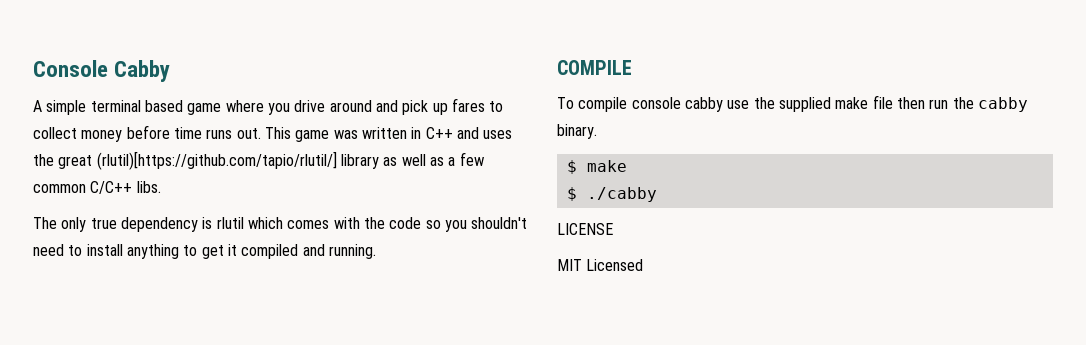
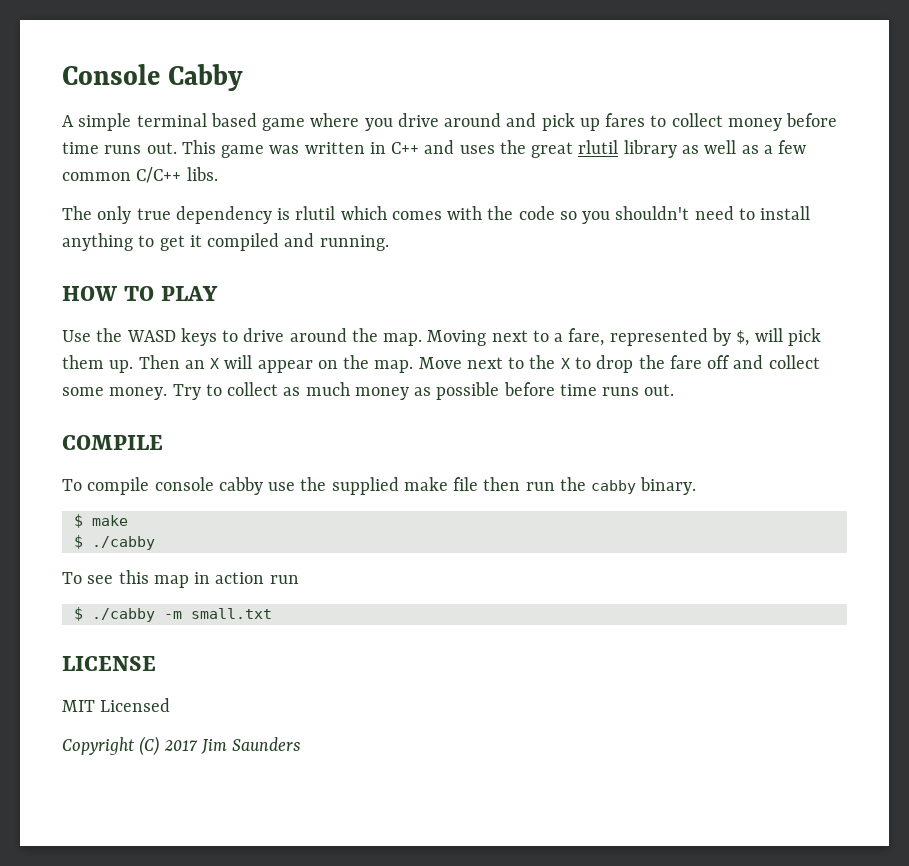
- This game was written in C++ and uses the great (rlutil)[https://github.com/tapio/rlutil/] library as well as a few common C/C++ libs.
+ This game was written in C++ and uses the great rlutil library as well as a few common C/C++ libs.
+ HOW TO PLAY
+ Use the WASD keys to drive around the map. Moving next to a fare, represented by $, will pick them up. Then an X will appear on the map. Move next to the X to drop the fare off and collect some money. Try to collect as much money as possible before time runs out.
+ To see this map in action run
+ $ ./cabby -m small.txt
  LICENSE
  MIT Licensed
+ Copyright (C) 2017 Jim Saunders

